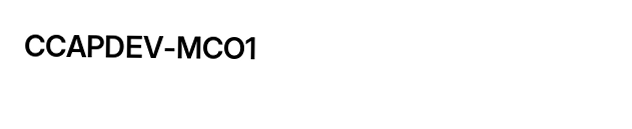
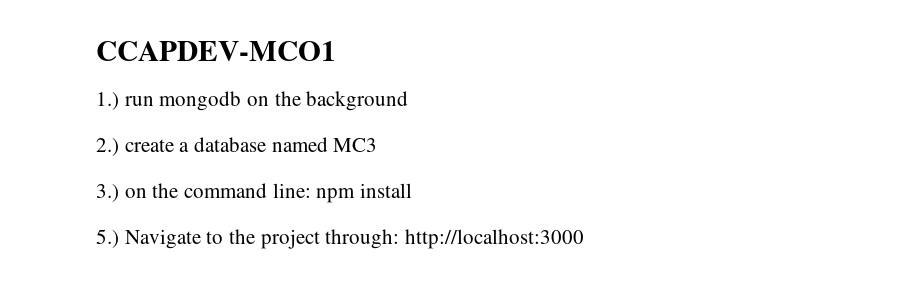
+ 1.) run mongodb on the background
+ 2.) create a database named MC3
+ 3.) on the command line: npm install
+ 5.) Navigate to the project through: http://localhost:3000

